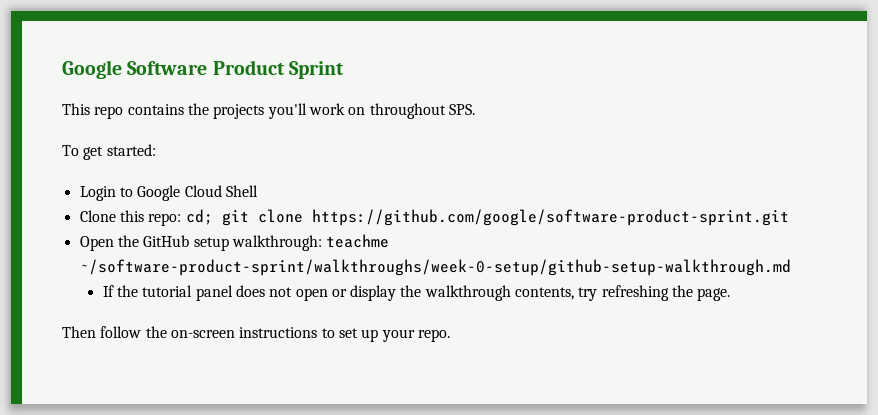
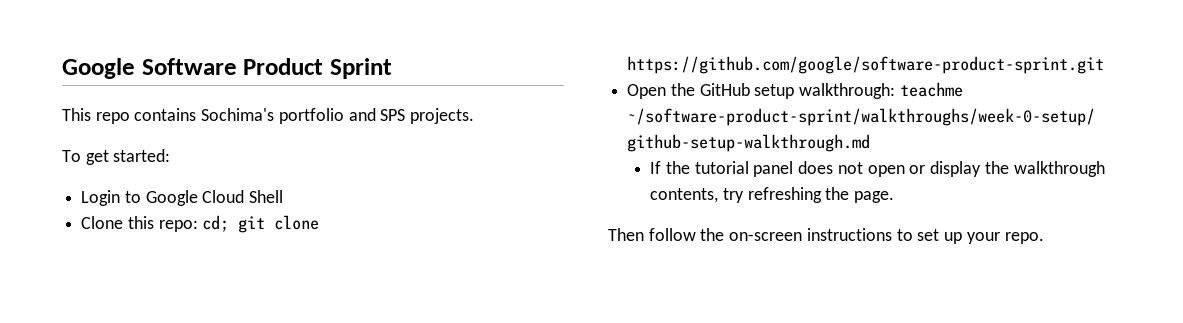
- This repo contains the projects you'll work on throughout SPS.
+ This repo contains Sochima's portfolio and SPS projects.

